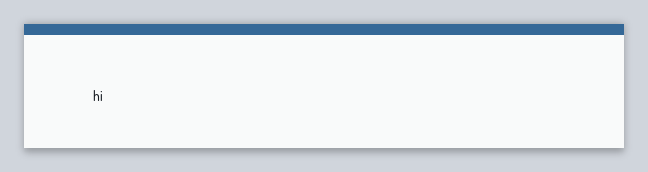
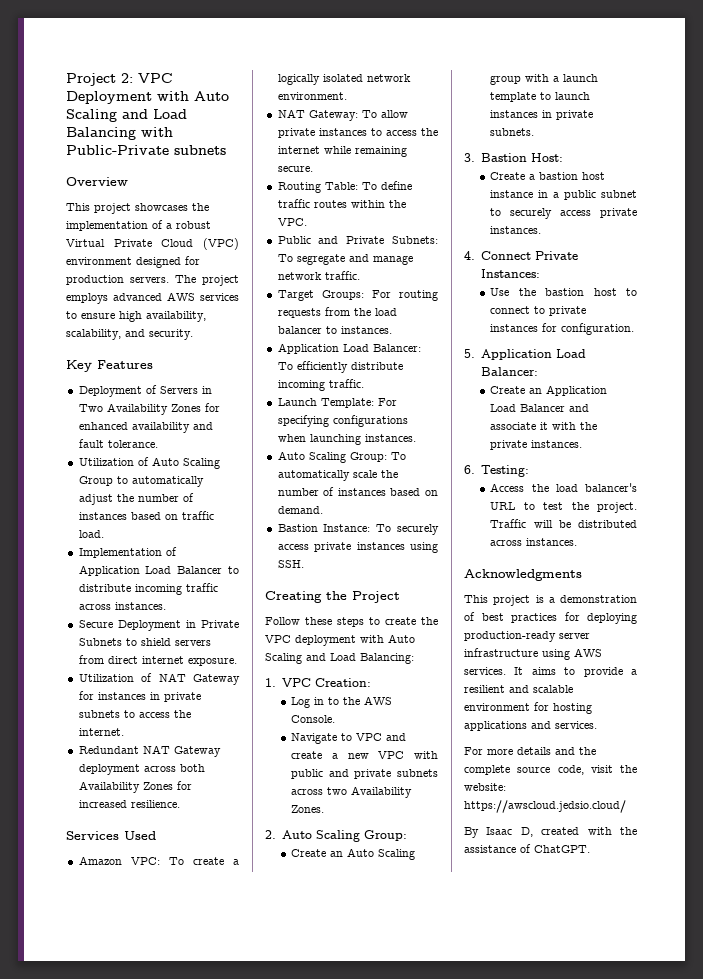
- hi
+ Project 2: VPC Deployment with Auto Scaling and Load Balancing with Public-Private subnets
+ Overview
+ This project showcases the implementation of a robust Virtual Private Cloud (VPC) environment designed for production servers. The project employs advanced AWS services to ensure high availability, scalability, and security.
+ Key Features
+ Deployment of Servers in Two Availability Zones for enhanced availability and fault tolerance.
+ Utilization of Auto Scaling Group to automatically adjust the number of instances based on traffic load.
+ Implementation of Application Load Balancer to distribute incoming traffic across instances.
+ Secure Deployment in Private Subnets to shield servers from direct internet exposure.
+ Utilization of NAT Gateway for instances in private subnets to access the internet.
+ Redundant NAT Gateway deployment across both Availability Zones for increased resilience.
+ Services Used
+ Amazon VPC: To create a logically isolated network environment.
+ NAT Gateway: To allow private instances to access the internet while remaining secure.
+ Routing Table: To define traffic routes within the VPC.
+ Public and Private Subnets: To segregate and manage network traffic.
+ Target Groups: For routing requests from the load balancer to instances.
+ Application Load Balancer: To efficiently distribute incoming traffic.
+ Launch Template: For specifying configurations when launching instances.
+ Auto Scaling Group: To automatically scale the number of instances based on demand.
+ Bastion Instance: To securely access private instances using SSH.
+ Creating the Project
+ Follow these steps to create the VPC deployment with Auto Scaling and Load Balancing:
+ 1. VPC Creation:
+ Log in to the AWS Console.
+ Navigate to VPC and create a new VPC with public and private subnets across two Availability Zones.
+ 2. Auto Scaling Group:
+ Create an Auto Scaling group with a launch template to launch instances in private subnets.
+ 3. Bastion Host:
+ Create a bastion host instance in a public subnet to securely access private instances.
+ 4. Connect Private Instances:
+ Use the bastion host to connect to private instances for configuration.
+ 5. Application Load Balancer:
+ Create an Application Load Balancer and associate it with the private instances.
+ 6. Testing:
+ Access the load balancer's URL to test the project. Traffic will be distributed across instances.
+ Acknowledgments
+ This project is a demonstration of best practices for deploying production-ready server infrastructure using AWS services. It aims to provide a resilient and scalable environment for hosting applications and services.
+ For more details and the complete source code, visit the website: https://awscloud.jedsio.cloud/
+ By Isaac D, created with the assistance of ChatGPT.

